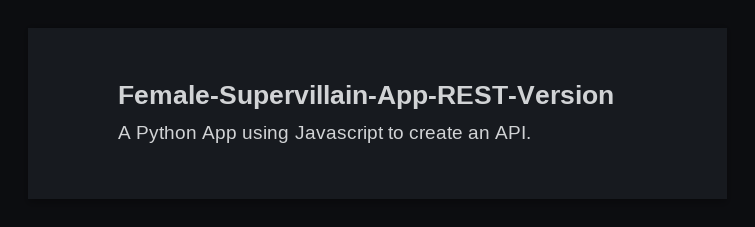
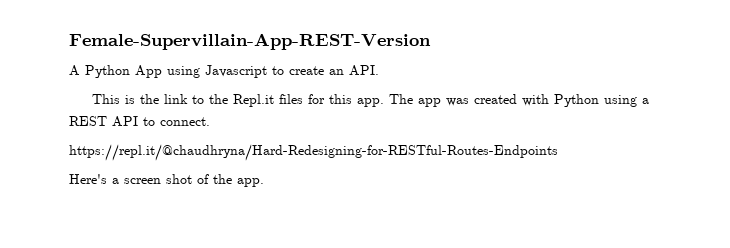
+ This is the link to the Repl.it files for this app. The app was created with Python using a REST API to connect.
+ https://repl.it/@chaudhryna/Hard-Redesigning-for-RESTful-Routes-Endpoints
+ Here's a screen shot of the app.

